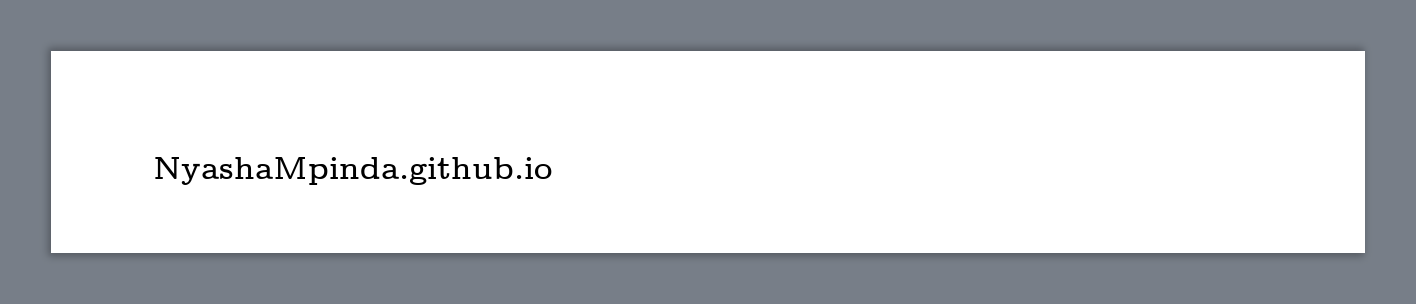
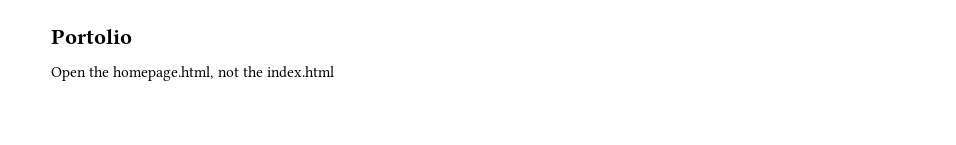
- NyashaMpinda.github.io
+ Portolio
+ Open the homepage.html, not the index.html

